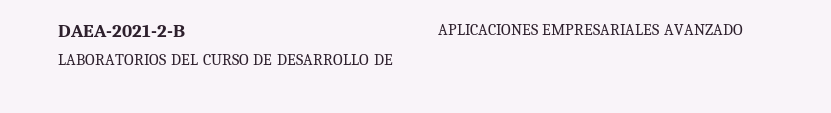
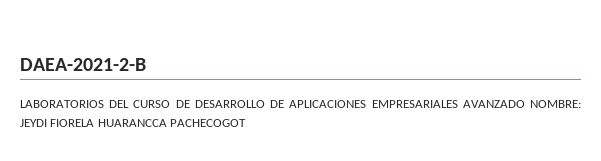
- LABORATORIOS DEL CURSO DE DESARROLLO DE APLICACIONES EMPRESARIALES AVANZADO
+ LABORATORIOS DEL CURSO DE DESARROLLO DE APLICACIONES EMPRESARIALES AVANZADO NOMBRE: JEYDI FIORELA HUARANCCA PACHECOGOT

